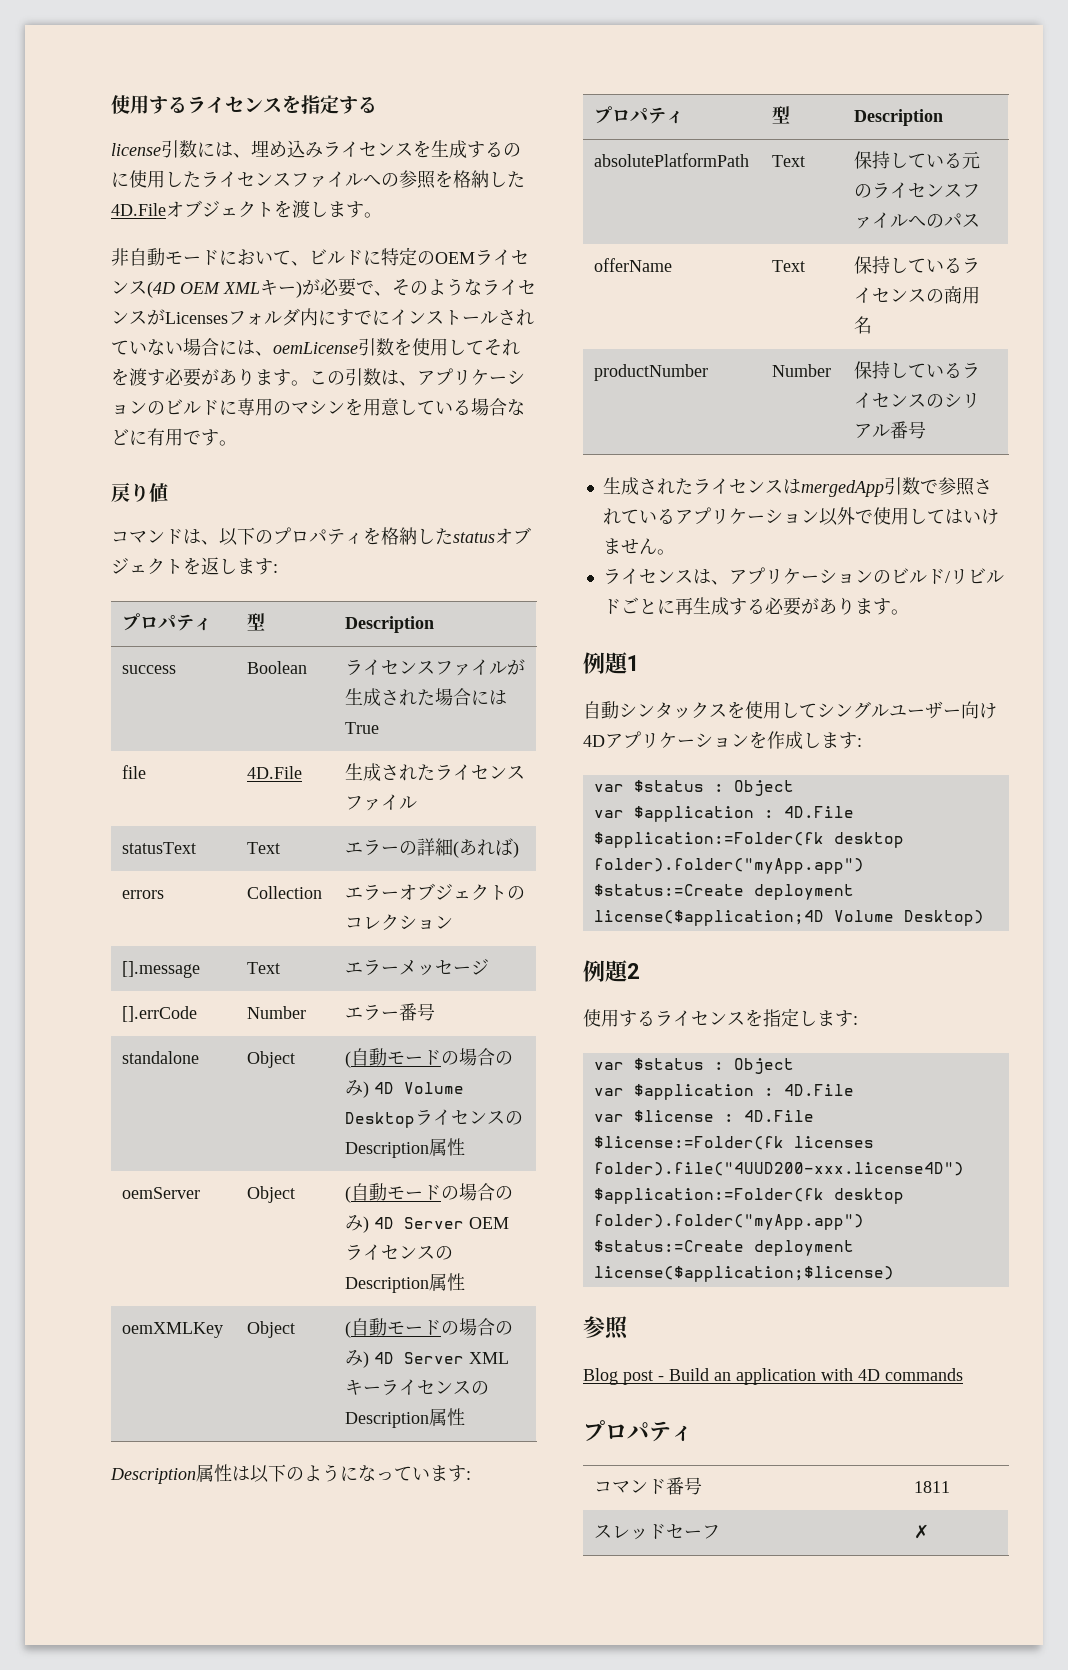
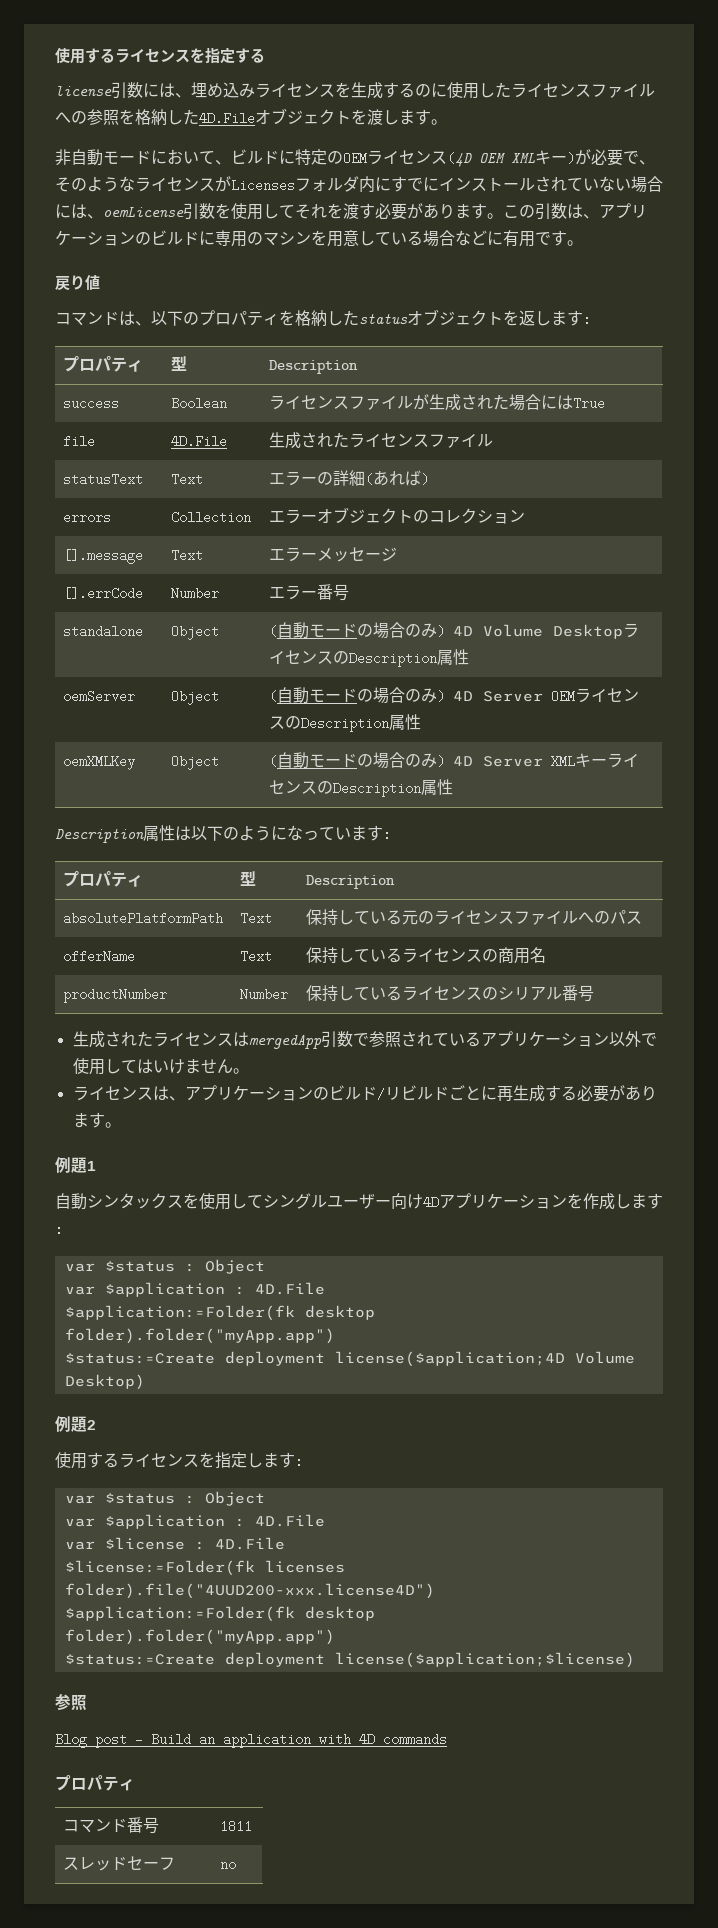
- スレッドセーフ | ✗
+ スレッドセーフ | no

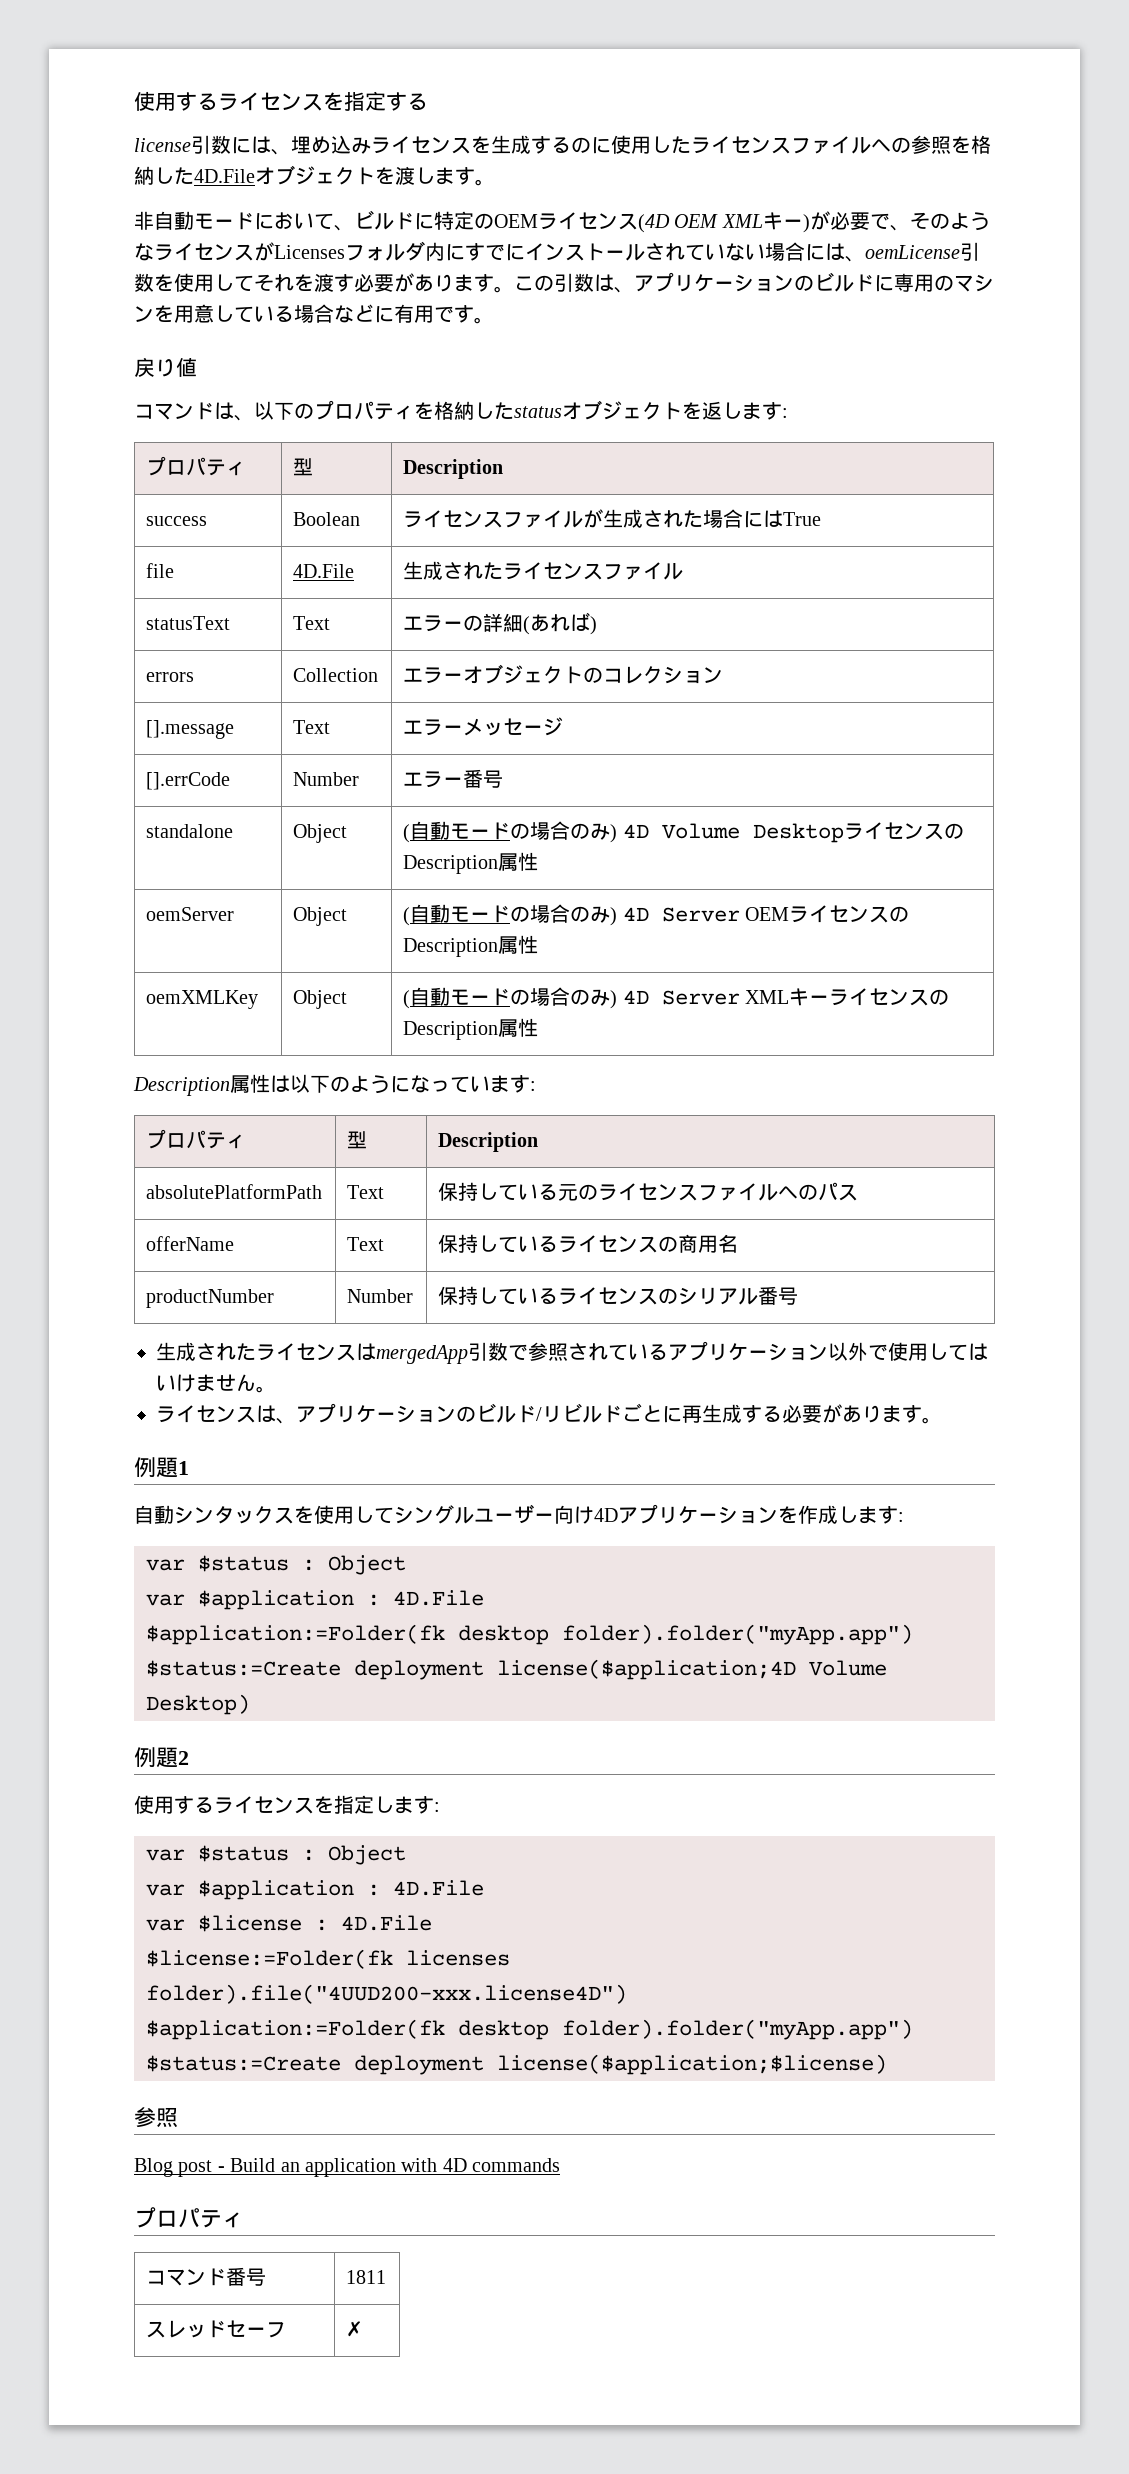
- スレッドセーフ | no
+ スレッドセーフ | ✗

